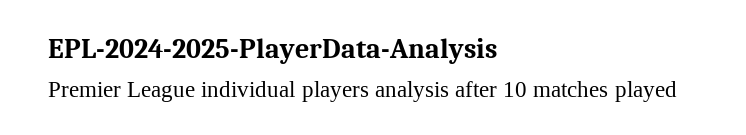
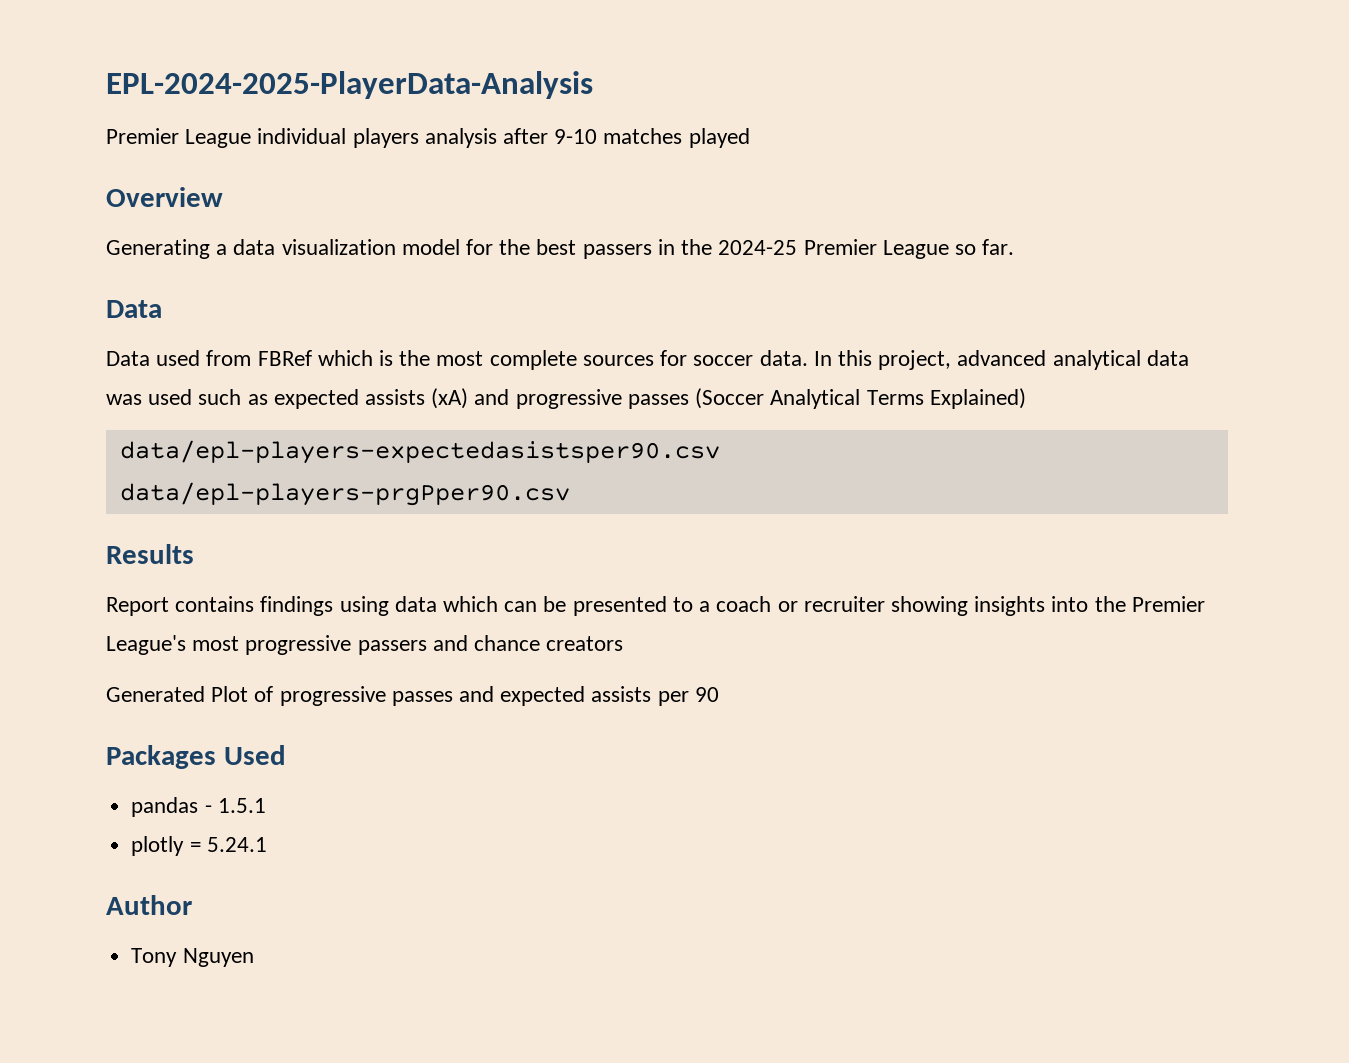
- Premier League individual players analysis after 10 matches played
+ Premier League individual players analysis after 9-10 matches played
+ Overview
+ Generating a data visualization model for the best passers in the 2024-25 Premier League so far.
+ Data
+ Data used from FBRef which is the most complete sources for soccer data. In this project, advanced analytical data was used such as expected assists (xA) and progressive passes (Soccer Analytical Terms Explained)
+ data/epl-players-expectedasistsper90.csv
+ data/epl-players-prgPper90.csv
+ Results
+ Report contains findings using data which can be presented to a coach or recruiter showing insights into the Premier League's most progressive passers and chance creators
+ Generated Plot of progressive passes and expected assists per 90
+ Packages Used
+ pandas - 1.5.1
+ plotly = 5.24.1
+ Author
+ Tony Nguyen

